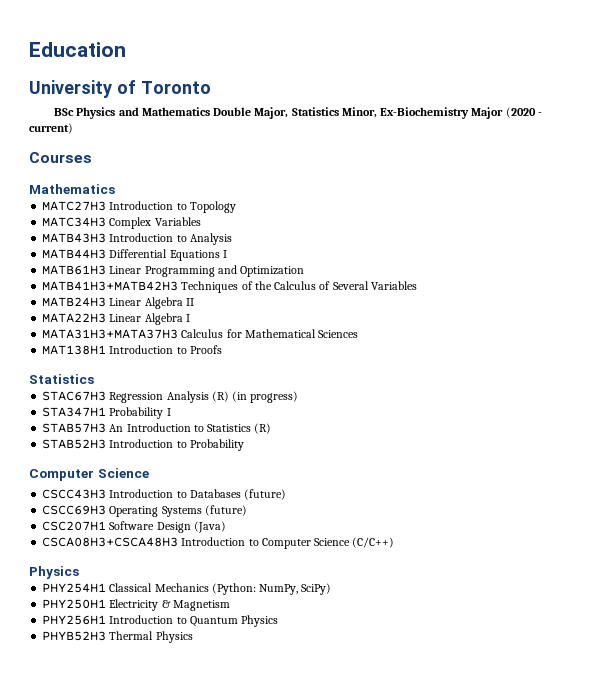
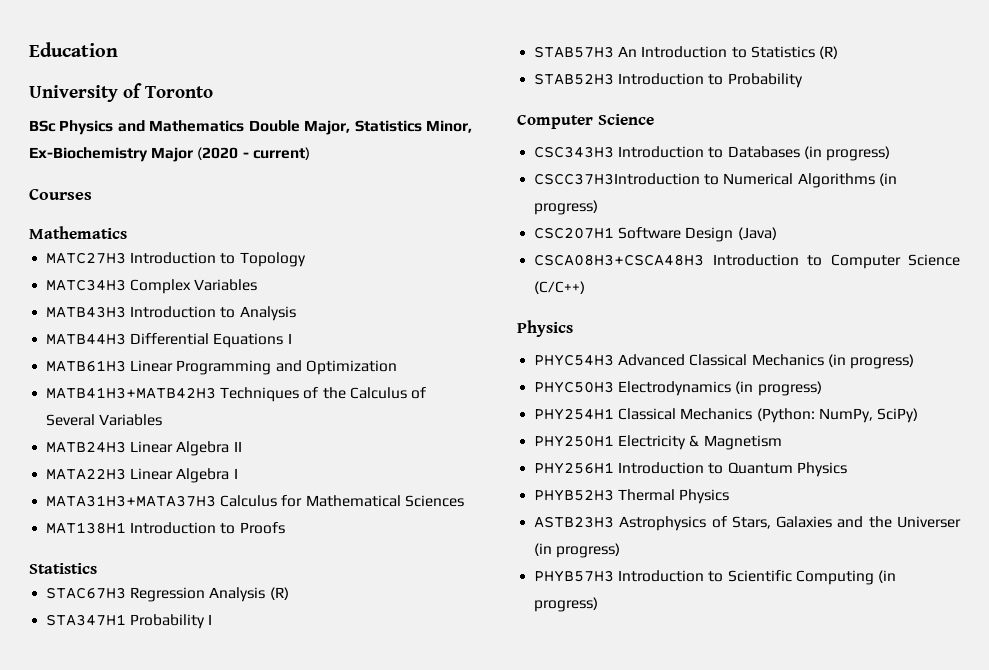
- STAC67H3 Regression Analysis (R) (in progress)
+ STAC67H3 Regression Analysis (R)
- CSCC43H3 Introduction to Databases (future)
- CSCC69H3 Operating Systems (future)
+ CSC343H3 Introduction to Databases (in progress)
+ CSCC37H3Introduction to Numerical Algorithms (in progress)
+ PHYC54H3 Advanced Classical Mechanics (in progress)
+ PHYC50H3 Electrodynamics (in progress)
+ ASTB23H3 Astrophysics of Stars, Galaxies and the Universer (in progress)
+ PHYB57H3 Introduction to Scientific Computing (in progress)

